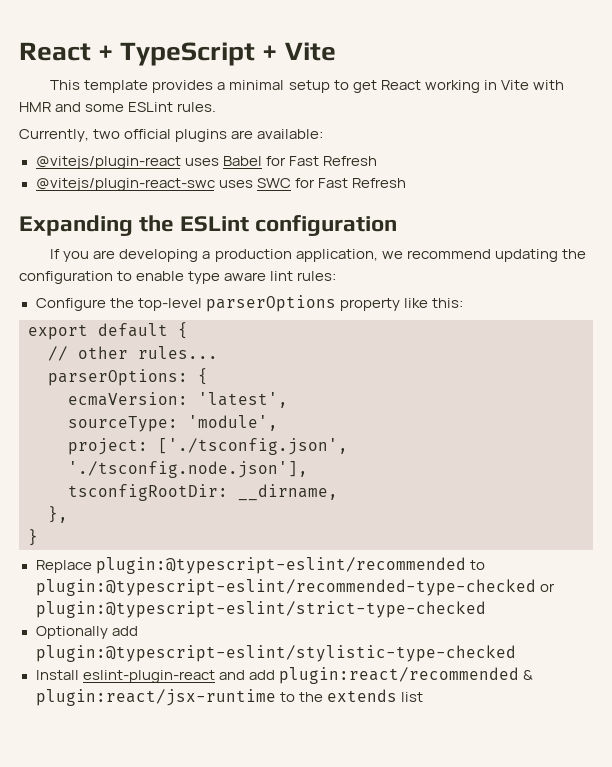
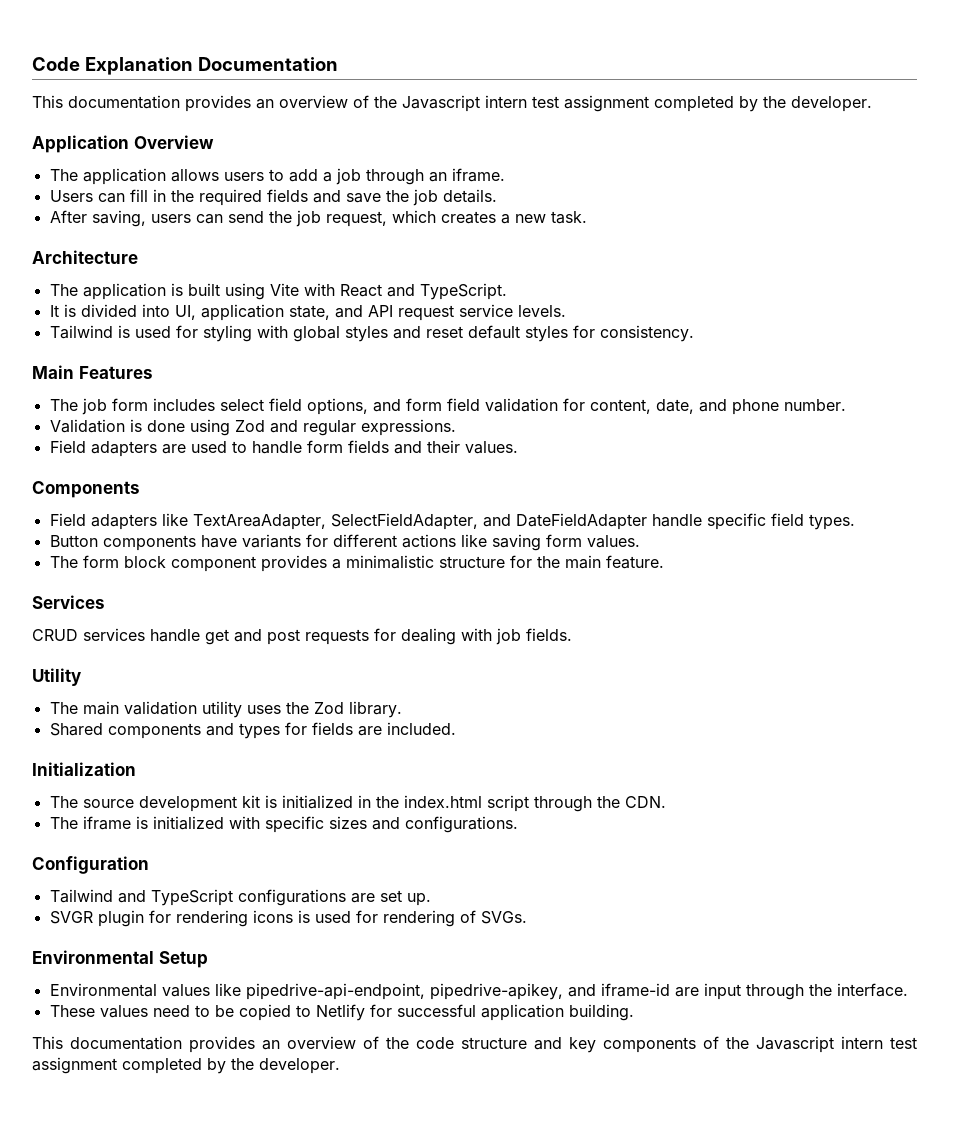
- React + TypeScript + Vite
- This template provides a minimal setup to get React working in Vite with HMR and some ESLint rules.
- Currently, two official plugins are available:
- @vitejs/plugin-react uses Babel for Fast Refresh
- @vitejs/plugin-react-swc uses SWC for Fast Refresh
- Expanding the ESLint configuration
- If you are developing a production application, we recommend updating the configuration to enable type aware lint rules:
- Configure the top-level parserOptions property like this:
- export default {
- // other rules...
- parserOptions: {
- ecmaVersion: 'latest',
- sourceType: 'module',
- project: ['./tsconfig.json', './tsconfig.node.json'],
- tsconfigRootDir: __dirname,
- },
- }
- Replace plugin:@typescript-eslint/recommended to plugin:@typescript-eslint/recommended-type-checked or plugin:@typescript-eslint/strict-type-checked
- Optionally add plugin:@typescript-eslint/stylistic-type-checked
- Install eslint-plugin-react and add plugin:react/recommended & plugin:react/jsx-runtime to the extends list
+ Code Explanation Documentation
+ This documentation provides an overview of the Javascript intern test assignment completed by the developer.
+ Application Overview
+ The application allows users to add a job through an iframe.
+ Users can fill in the required fields and save the job details.
+ After saving, users can send the job request, which creates a new task.
+ Architecture
+ The application is built using Vite with React and TypeScript.
+ It is divided into UI, application state, and API request service levels.
+ Tailwind is used for styling with global styles and reset default styles for consistency.
+ Main Features
+ The job form includes select field options, and form field validation for content, date, and phone number.
+ Validation is done using Zod and regular expressions.
+ Field adapters are used to handle form fields and their values.
+ Components
+ Field adapters like TextAreaAdapter, SelectFieldAdapter, and DateFieldAdapter handle specific field types.
+ Button components have variants for different actions like saving form values.
+ The form block component provides a minimalistic structure for the main feature.
+ Services
+ CRUD services handle get and post requests for dealing with job fields.
+ Utility
+ The main validation utility uses the Zod library.
+ Shared components and types for fields are included.
+ Initialization
+ The source development kit is initialized in the index.html script through the CDN.
+ The iframe is initialized with specific sizes and configurations.
+ Configuration
+ Tailwind and TypeScript configurations are set up.
+ SVGR plugin for rendering icons is used for rendering of SVGs.
+ Environmental Setup
+ Environmental values like pipedrive-api-endpoint, pipedrive-apikey, and iframe-id are input through the interface.
+ These values need to be copied to Netlify for successful application building.
+ This documentation provides an overview of the code structure and key components of the Javascript intern test assignment completed by the developer.

